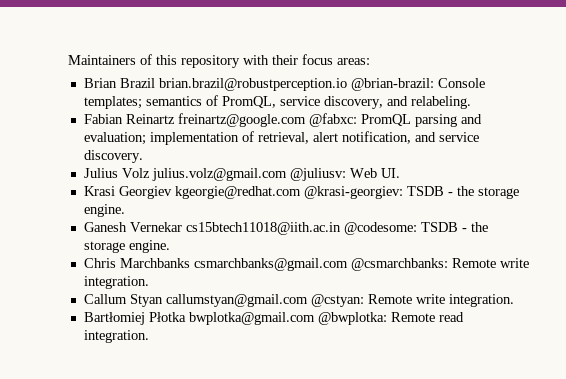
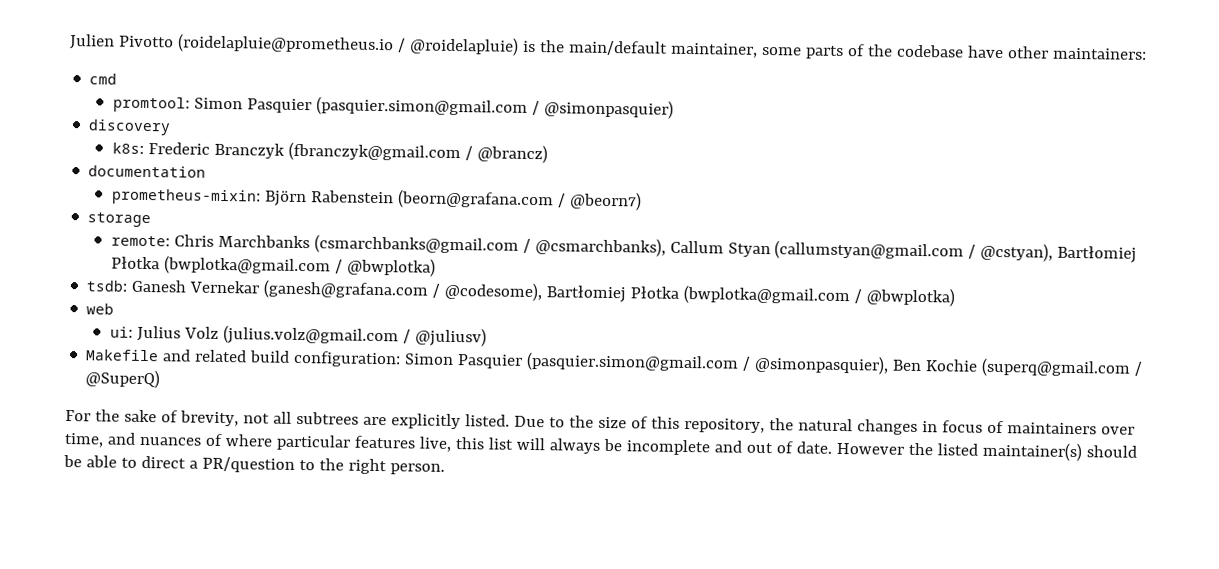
- Maintainers of this repository with their focus areas:
- Brian Brazil brian.brazil@robustperception.io @brian-brazil: Console templates; semantics of PromQL, service discovery, and relabeling.
- Fabian Reinartz freinartz@google.com @fabxc: PromQL parsing and evaluation; implementation of retrieval, alert notification, and service discovery.
- Julius Volz julius.volz@gmail.com @juliusv: Web UI.
- Krasi Georgiev kgeorgie@redhat.com @krasi-georgiev: TSDB - the storage engine.
- Ganesh Vernekar cs15btech11018@iith.ac.in @codesome: TSDB - the storage engine.
- Chris Marchbanks csmarchbanks@gmail.com @csmarchbanks: Remote write integration.
- Callum Styan callumstyan@gmail.com @cstyan: Remote write integration.
- Bartłomiej Płotka bwplotka@gmail.com @bwplotka: Remote read integration.
+ Julien Pivotto (roidelapluie@prometheus.io / @roidelapluie) is the main/default maintainer, some parts of the codebase have other maintainers:
+ cmd
+ promtool: Simon Pasquier (pasquier.simon@gmail.com / @simonpasquier)
+ discovery
+ k8s: Frederic Branczyk (fbranczyk@gmail.com / @brancz)
+ documentation
+ prometheus-mixin: Björn Rabenstein (beorn@grafana.com / @beorn7)
+ storage
+ remote: Chris Marchbanks (csmarchbanks@gmail.com / @csmarchbanks), Callum Styan (callumstyan@gmail.com / @cstyan), Bartłomiej Płotka (bwplotka@gmail.com / @bwplotka)
+ tsdb: Ganesh Vernekar (ganesh@grafana.com / @codesome), Bartłomiej Płotka (bwplotka@gmail.com / @bwplotka)
+ web
+ ui: Julius Volz (julius.volz@gmail.com / @juliusv)
+ Makefile and related build configuration: Simon Pasquier (pasquier.simon@gmail.com / @simonpasquier), Ben Kochie (superq@gmail.com / @SuperQ)
+ For the sake of brevity, not all subtrees are explicitly listed. Due to the size of this repository, the natural changes in focus of maintainers over time, and nuances of where particular features live, this list will always be incomplete and out of date. However the listed maintainer(s) should be able to direct a PR/question to the right person.

